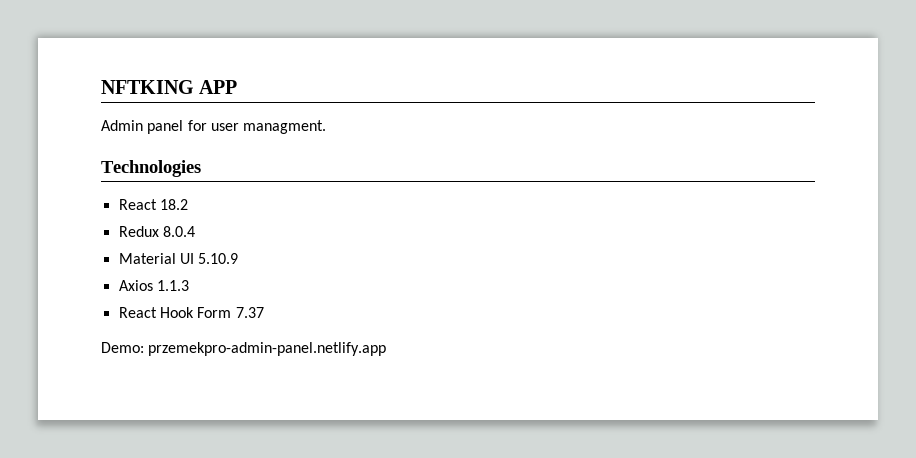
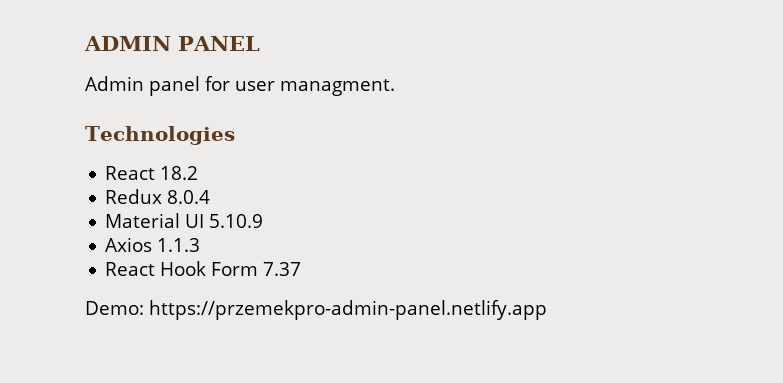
- NFTKING APP
+ ADMIN PANEL
- Demo: przemekpro-admin-panel.netlify.app
+ Demo: https://przemekpro-admin-panel.netlify.app

